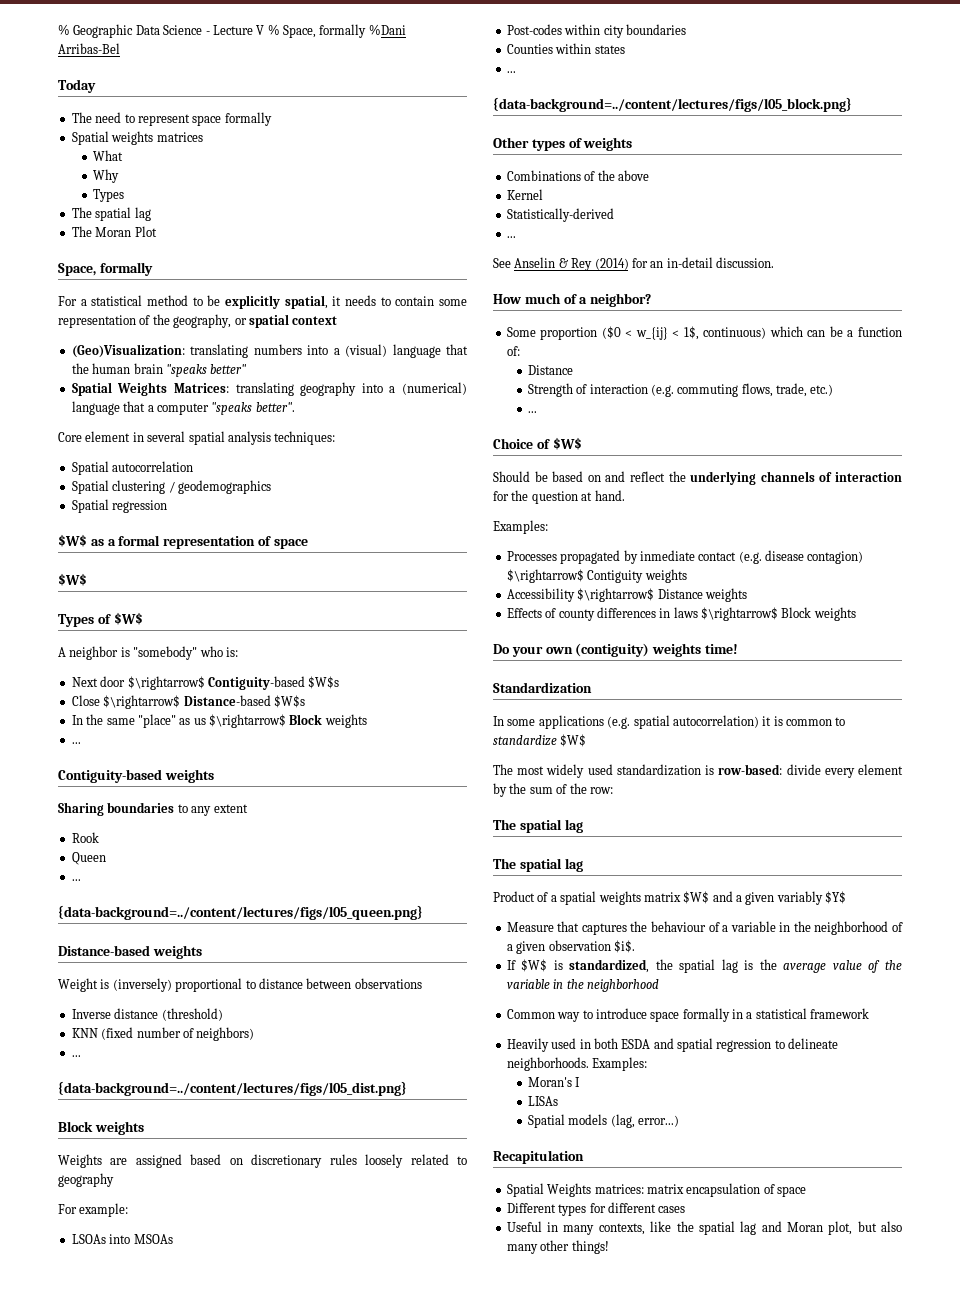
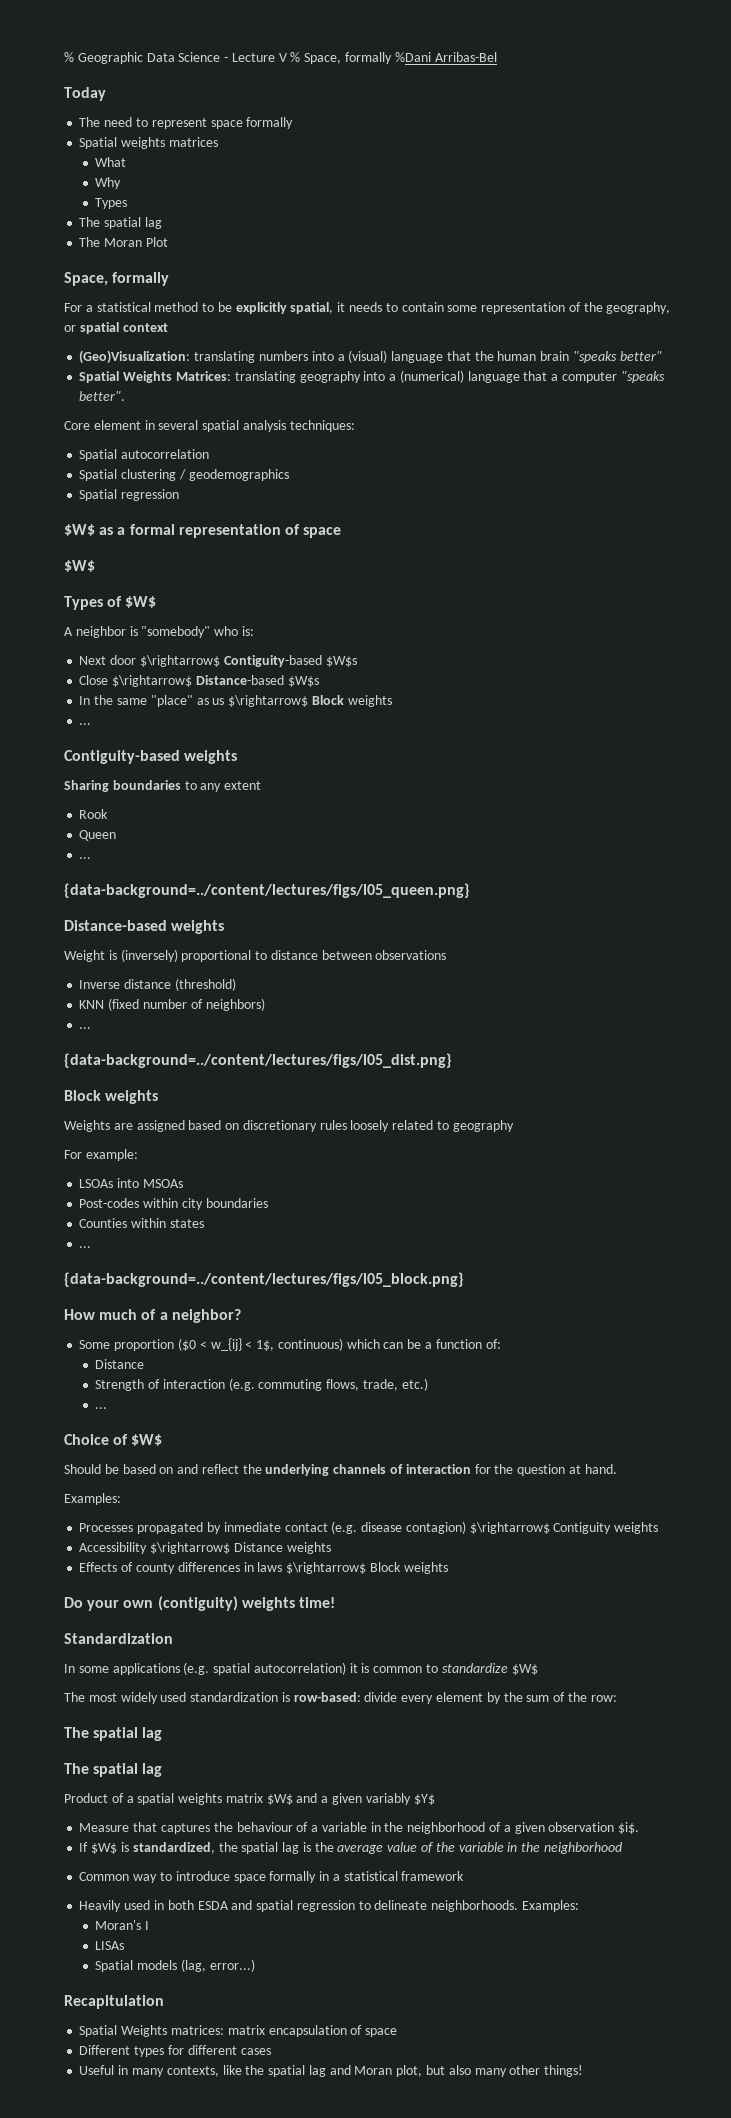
- Other types of weights
- Combinations of the above
- Kernel
- Statistically-derived
- ...
- See Anselin & Rey (2014) for an in-detail discussion.

